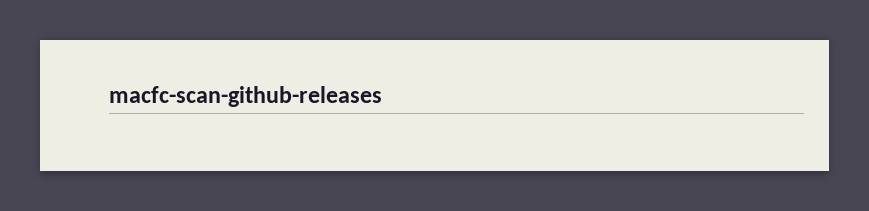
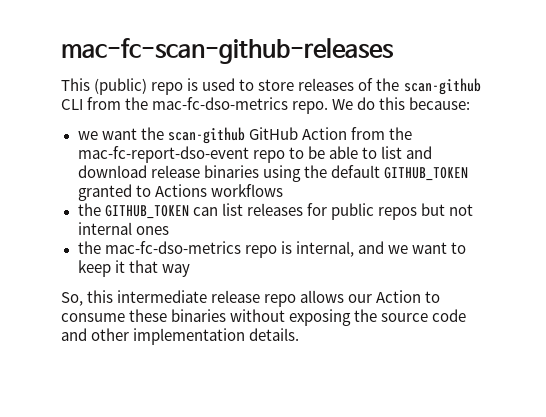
- macfc-scan-github-releases
+ mac-fc-scan-github-releases
+ This (public) repo is used to store releases of the scan-github CLI from the mac-fc-dso-metrics repo. We do this because:
+ we want the scan-github GitHub Action from the mac-fc-report-dso-event repo to be able to list and download release binaries using the default GITHUB_TOKEN granted to Actions workflows
+ the GITHUB_TOKEN can list releases for public repos but not internal ones
+ the mac-fc-dso-metrics repo is internal, and we want to keep it that way
+ So, this intermediate release repo allows our Action to consume these binaries without exposing the source code and other implementation details.

